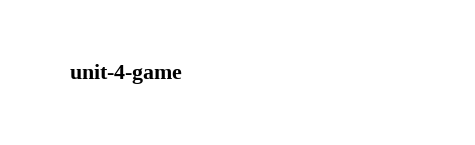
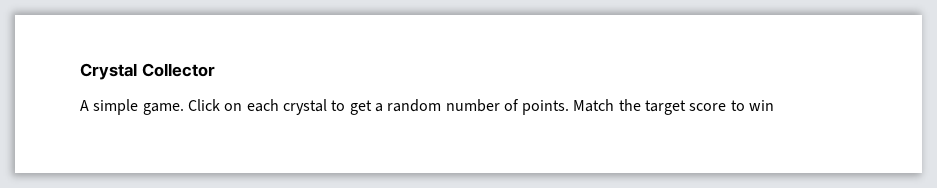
- unit-4-game
+ Crystal Collector
+ A simple game. Click on each crystal to get a random number of points. Match the target score to win

